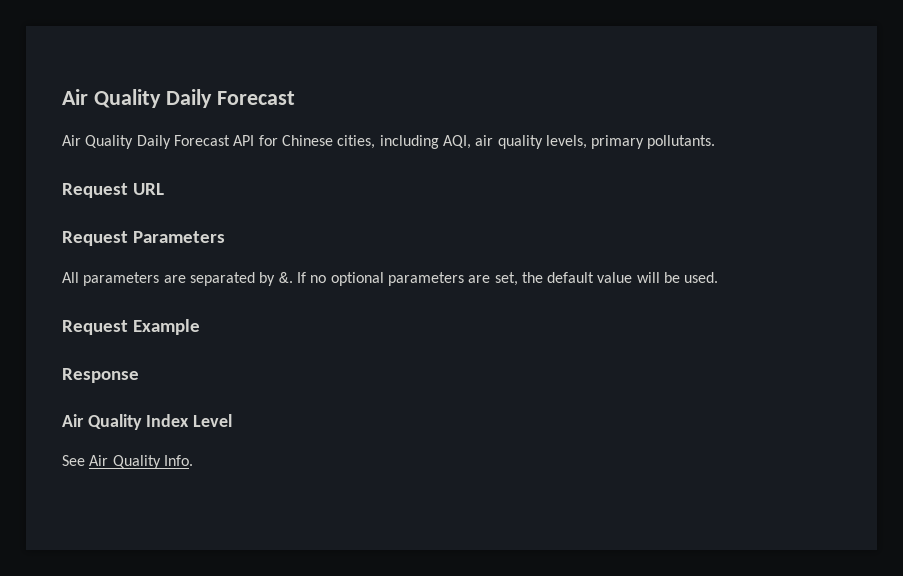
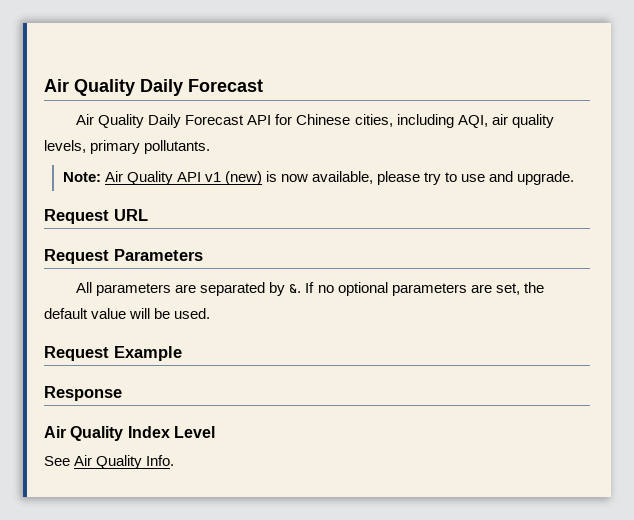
+ Note: Air Quality API v1 (new) is now available, please try to use and upgrade.

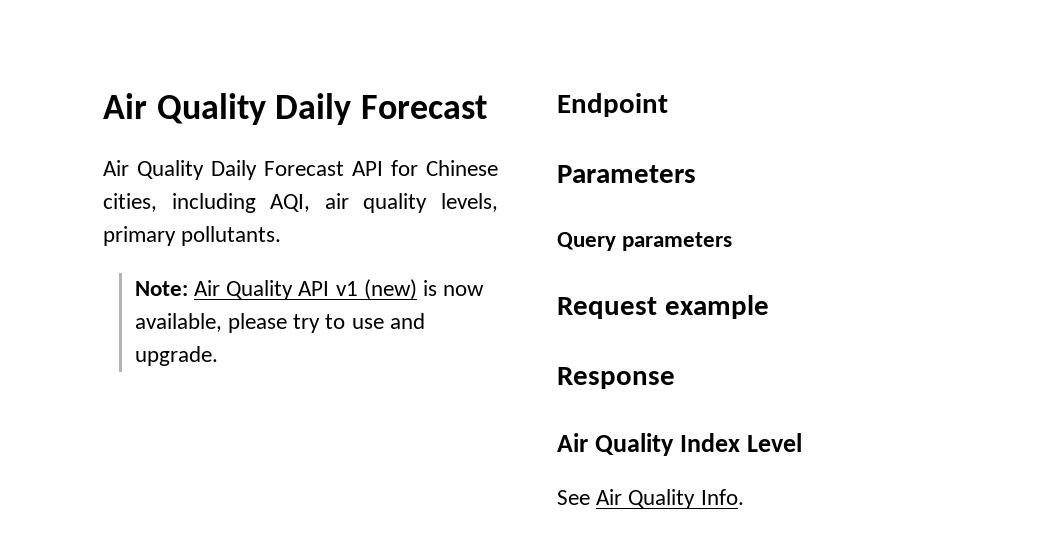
- Request URL
- Request Parameters
- All parameters are separated by &. If no optional parameters are set, the default value will be used.
- Request Example
+ Endpoint
+ Parameters
+ Query parameters
+ Request example

